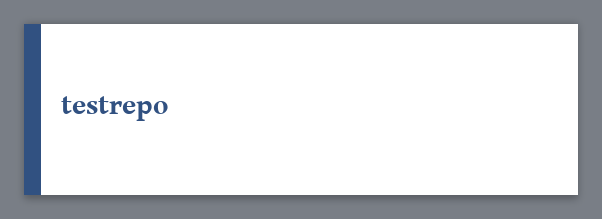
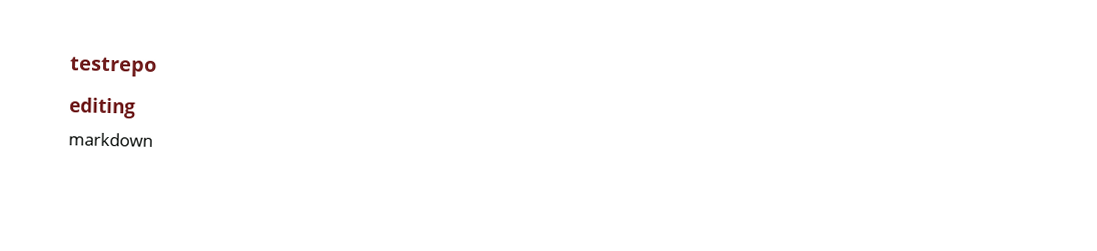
+ editing
+ markdown

